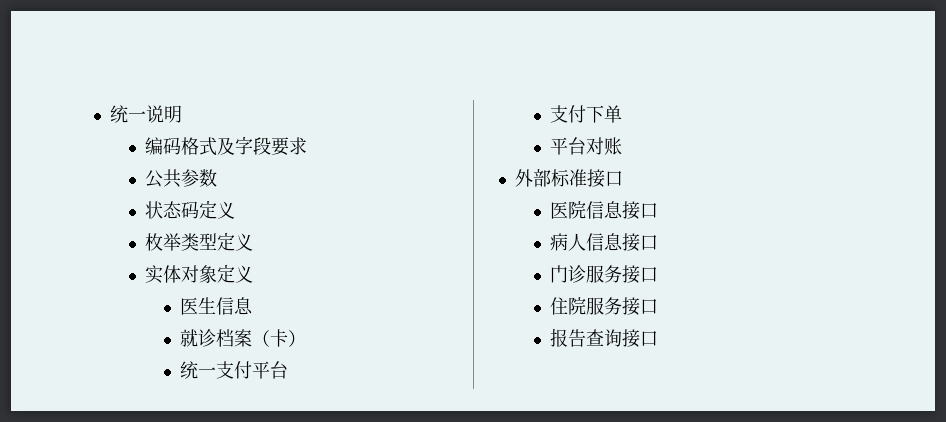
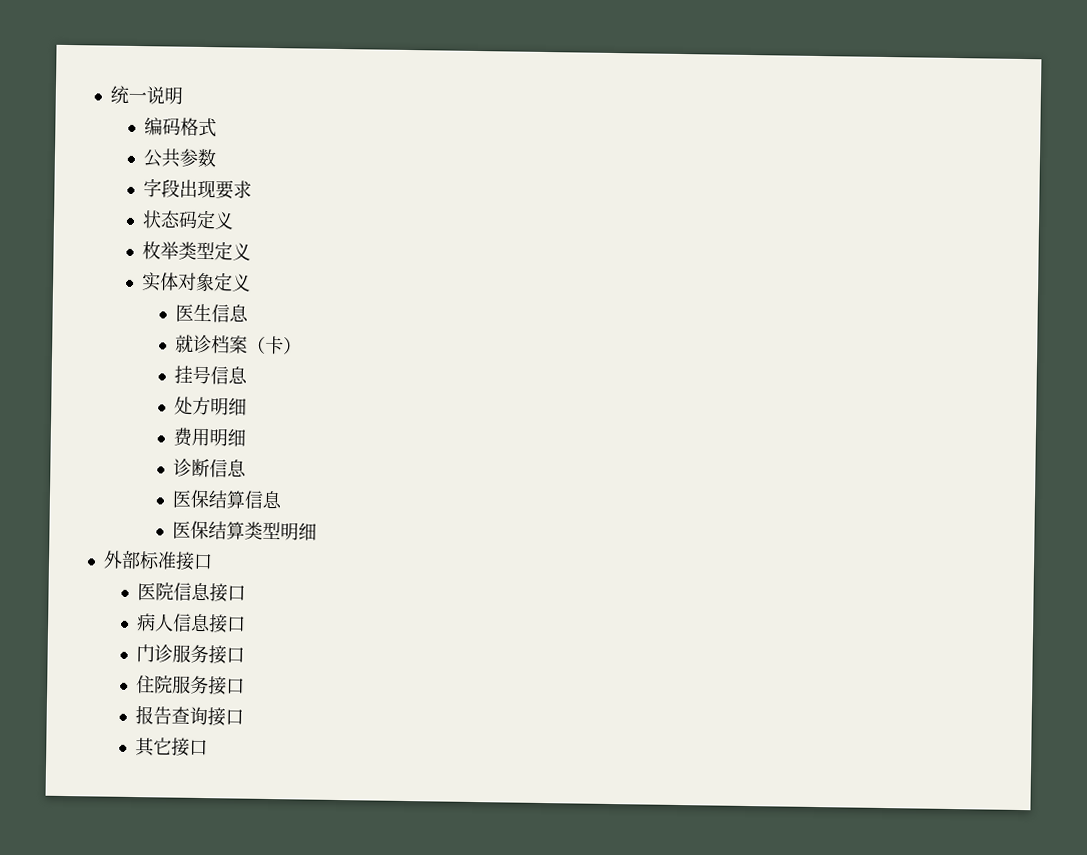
- 编码格式及字段要求
+ 编码格式
+ 字段出现要求
- 统一支付平台
- 支付下单
- 平台对账
+ 挂号信息
+ 处方明细
+ 费用明细
+ 诊断信息
+ 医保结算信息
+ 医保结算类型明细
+ 其它接口

